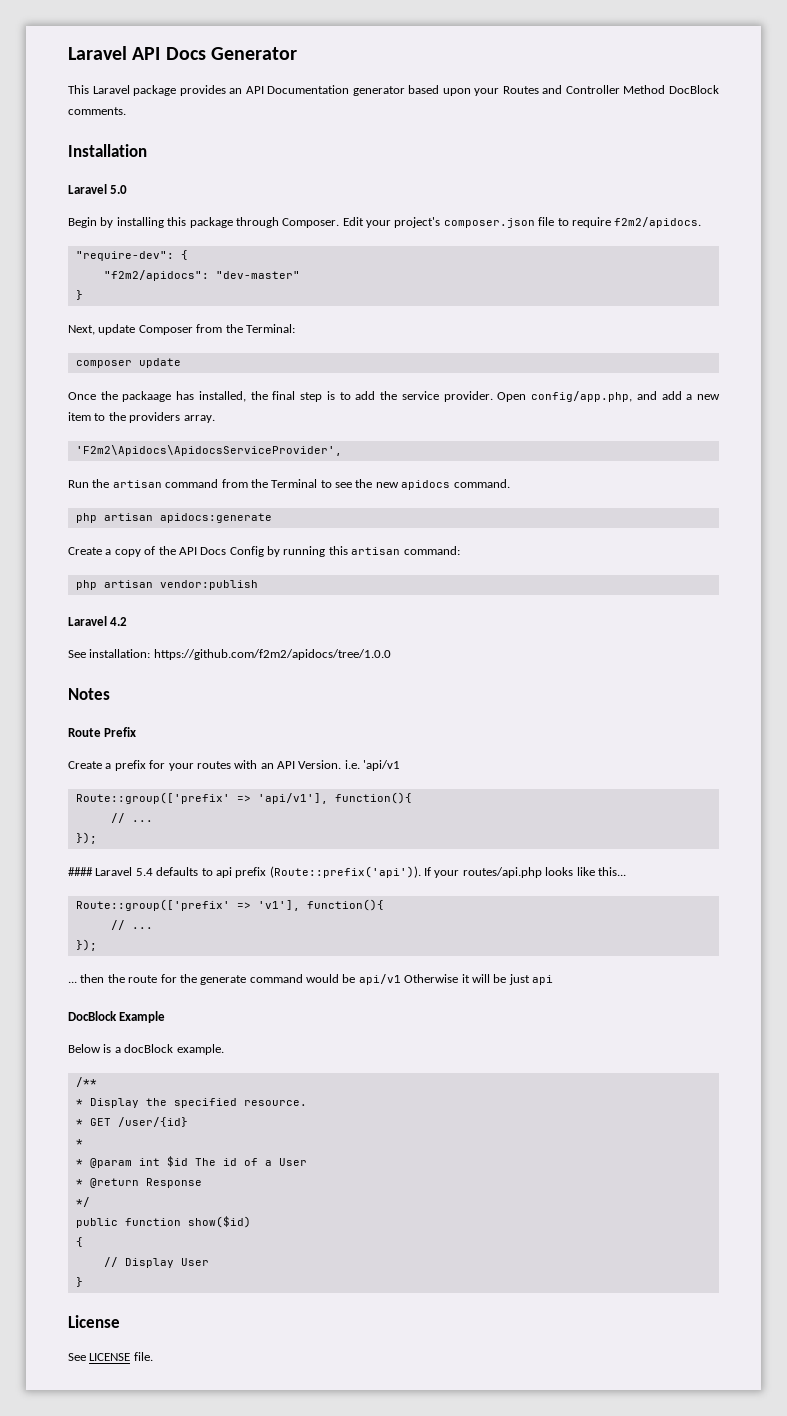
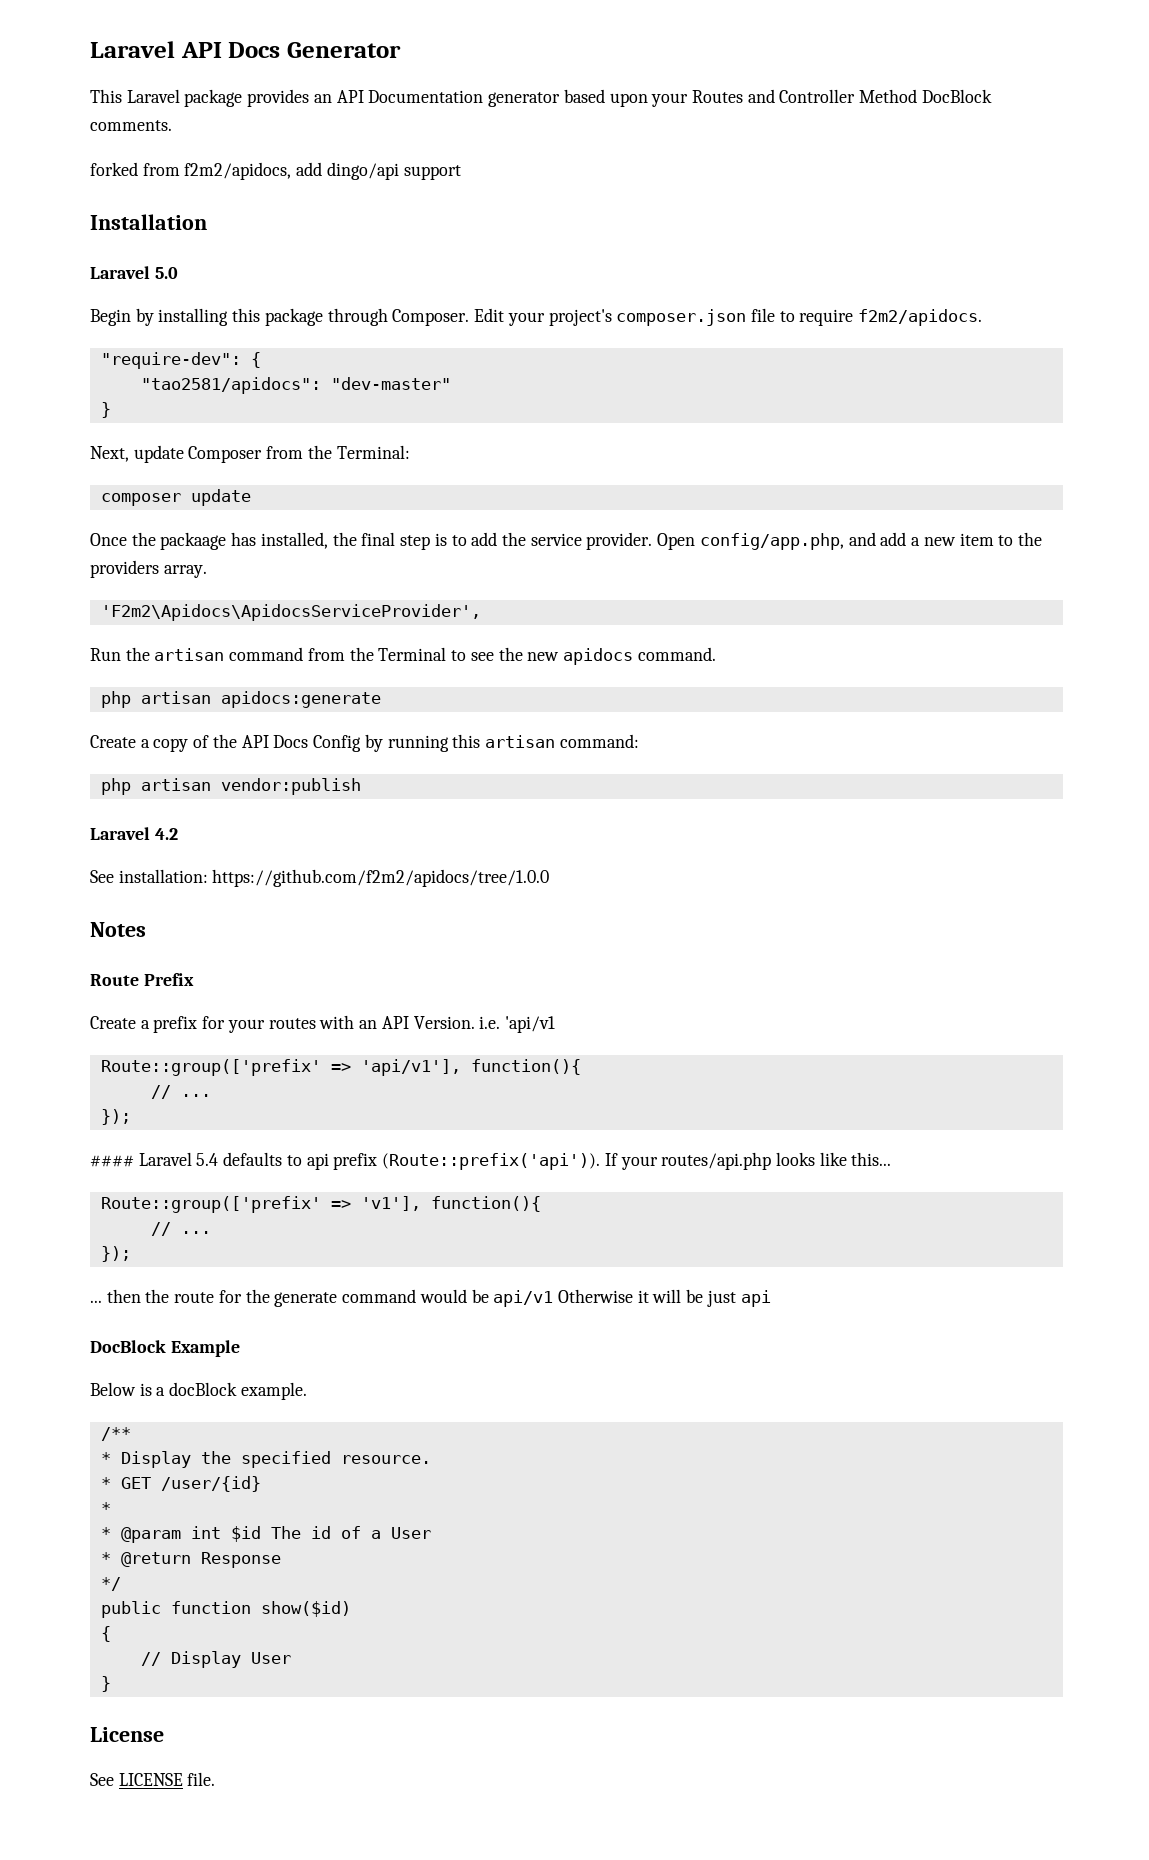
+ forked from f2m2/apidocs, add dingo/api support
- "f2m2/apidocs": "dev-master"
+ "tao2581/apidocs": "dev-master"

